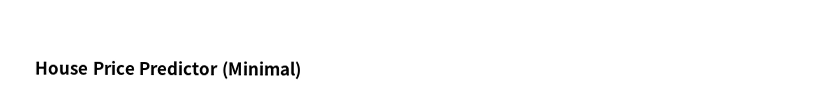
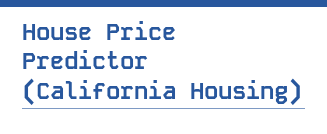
- House Price Predictor (Minimal)
+ House Price Predictor (California Housing)

